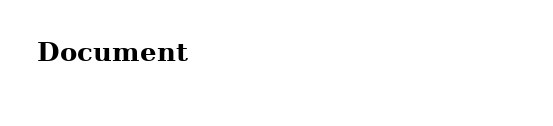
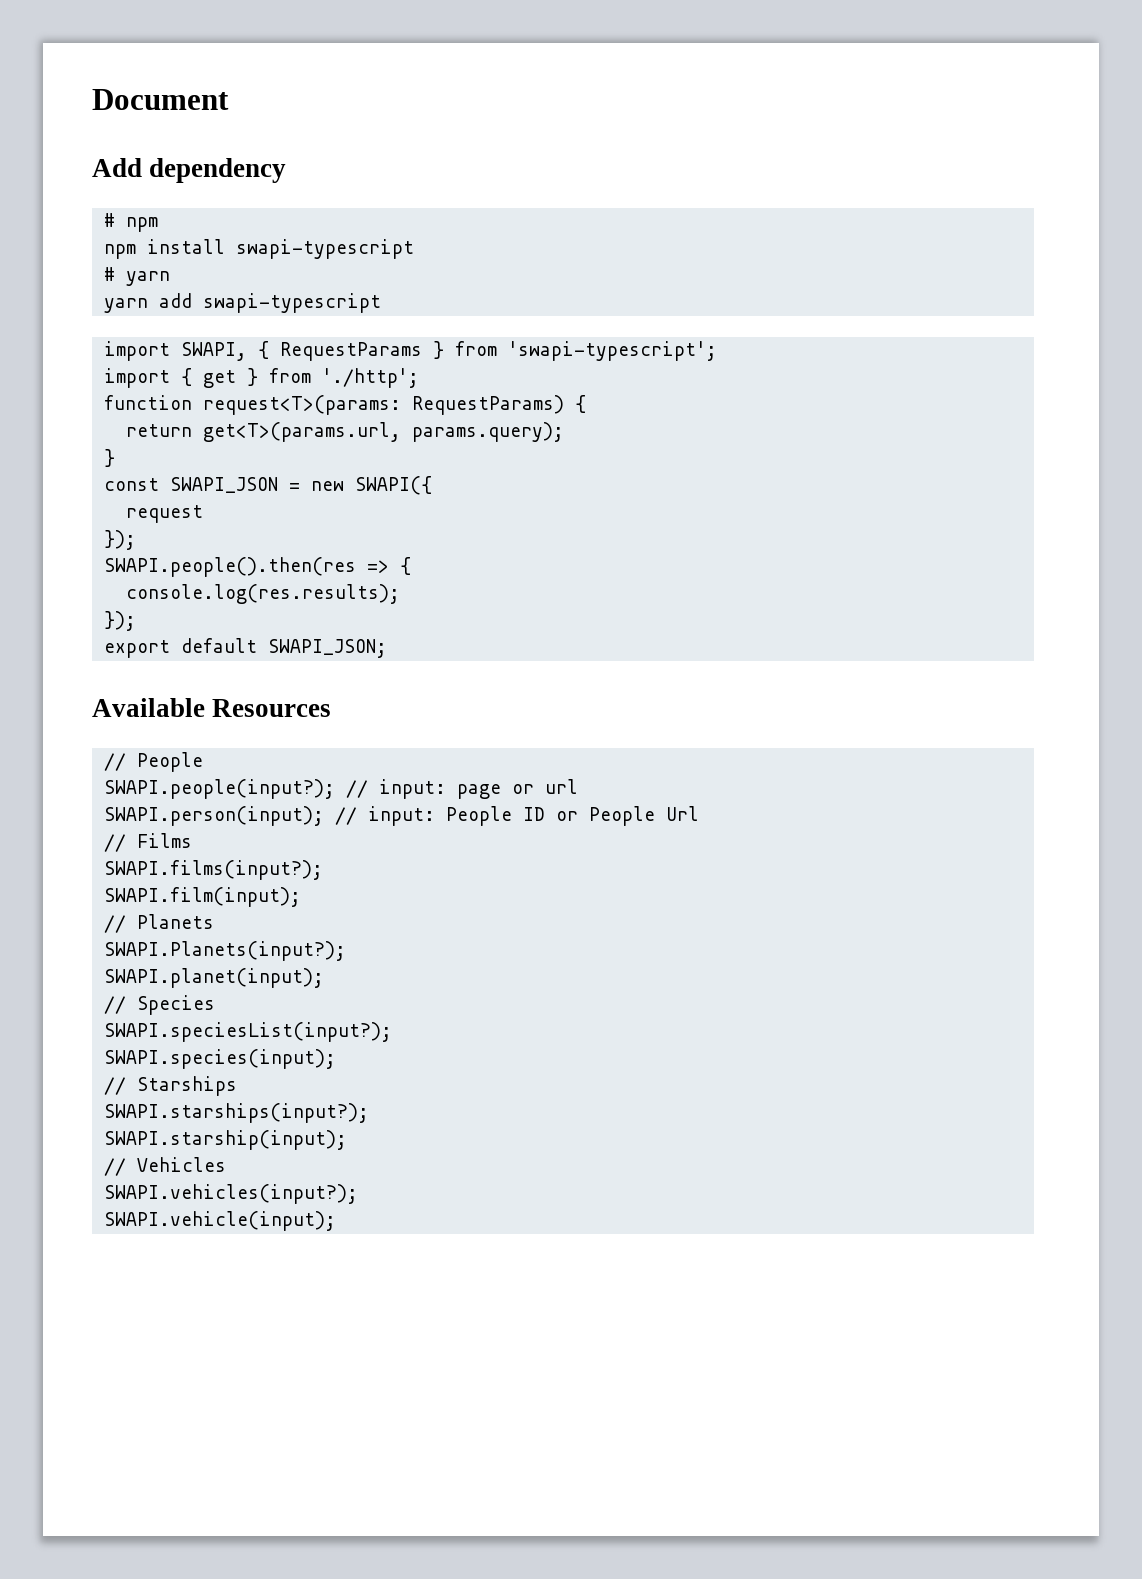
+ Add dependency
+ # npm
+ npm install swapi-typescript
+ # yarn
+ yarn add swapi-typescript
+ import SWAPI, { RequestParams } from 'swapi-typescript';
+ import { get } from './http';
+ function request<T>(params: RequestParams) {
+ return get<T>(params.url, params.query);
+ }
+ const SWAPI_JSON = new SWAPI({
+ request
+ });
+ SWAPI.people().then(res => {
+ console.log(res.results);
+ });
+ export default SWAPI_JSON;
+ Available Resources
+ // People
+ SWAPI.people(input?); // input: page or url
+ SWAPI.person(input); // input: People ID or People Url
+ // Films
+ SWAPI.films(input?);
+ SWAPI.film(input);
+ // Planets
+ SWAPI.Planets(input?);
+ SWAPI.planet(input);
+ // Species
+ SWAPI.speciesList(input?);
+ SWAPI.species(input);
+ // Starships
+ SWAPI.starships(input?);
+ SWAPI.starship(input);
+ // Vehicles
+ SWAPI.vehicles(input?);
+ SWAPI.vehicle(input);

